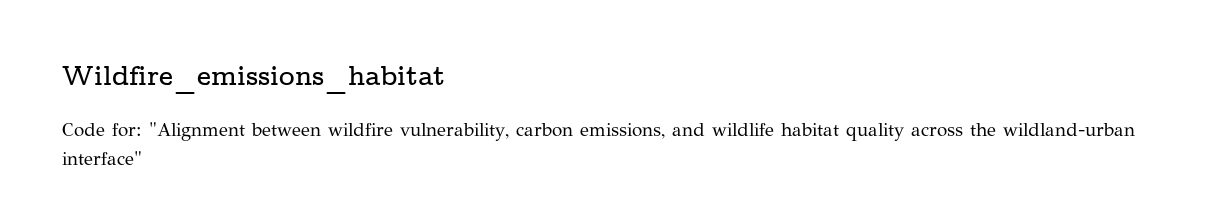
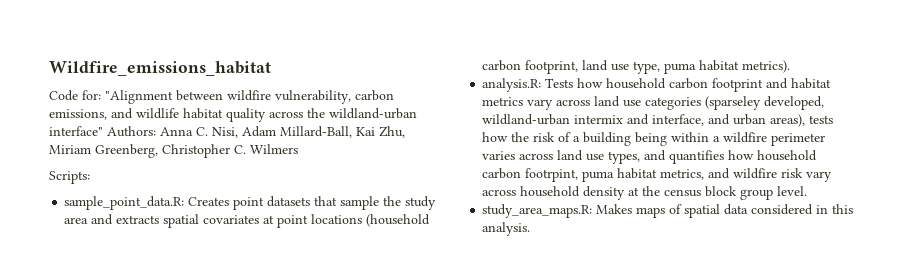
- Code for: "Alignment between wildfire vulnerability, carbon emissions, and wildlife habitat quality across the wildland-urban interface"
+ Code for: "Alignment between wildfire vulnerability, carbon emissions, and wildlife habitat quality across the wildland-urban interface" Authors: Anna C. Nisi, Adam Millard-Ball, Kai Zhu, Miriam Greenberg, Christopher C. Wilmers
+ Scripts:
+ sample_point_data.R: Creates point datasets that sample the study area and extracts spatial covariates at point locations (household carbon footprint, land use type, puma habitat metrics).
+ analysis.R: Tests how household carbon footprint and habitat metrics vary across land use categories (sparseley developed, wildland-urban intermix and interface, and urban areas), tests how the risk of a building being within a wildfire perimeter varies across land use types, and quantifies how household carbon footrpint, puma habitat metrics, and wildfire risk vary across household density at the census block group level.
+ study_area_maps.R: Makes maps of spatial data considered in this analysis.

